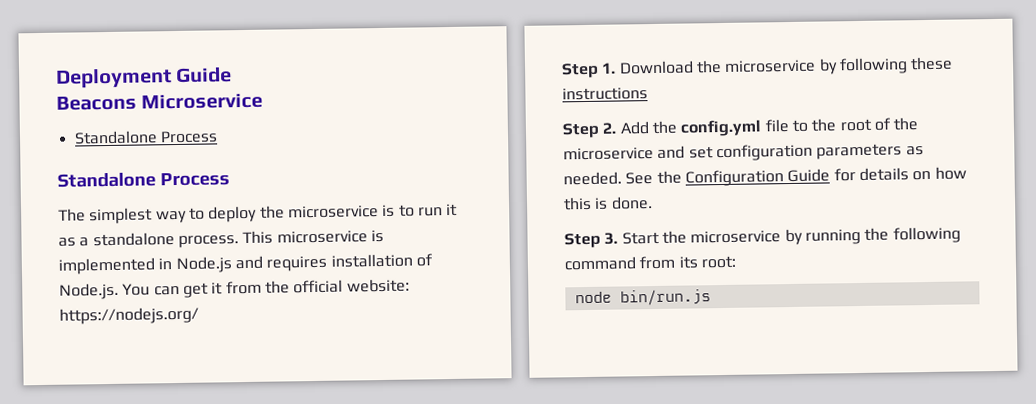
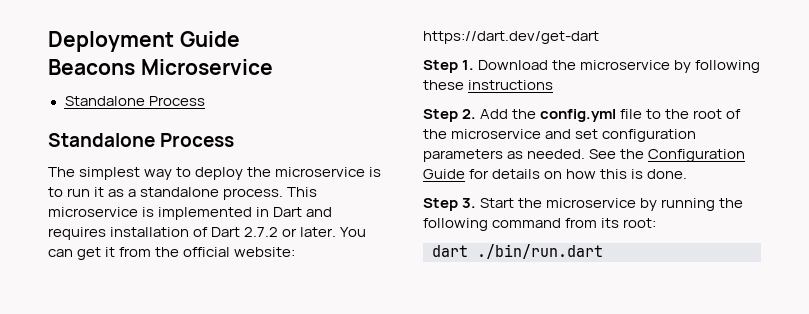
- This microservice is implemented in Node.js and requires installation of Node.js. You can get it from the official website: https://nodejs.org/
+ This microservice is implemented in Dart and requires installation of Dart 2.7.2 or later. You can get it from the official website: https://dart.dev/get-dart
- node bin/run.js
+ dart ./bin/run.dart

